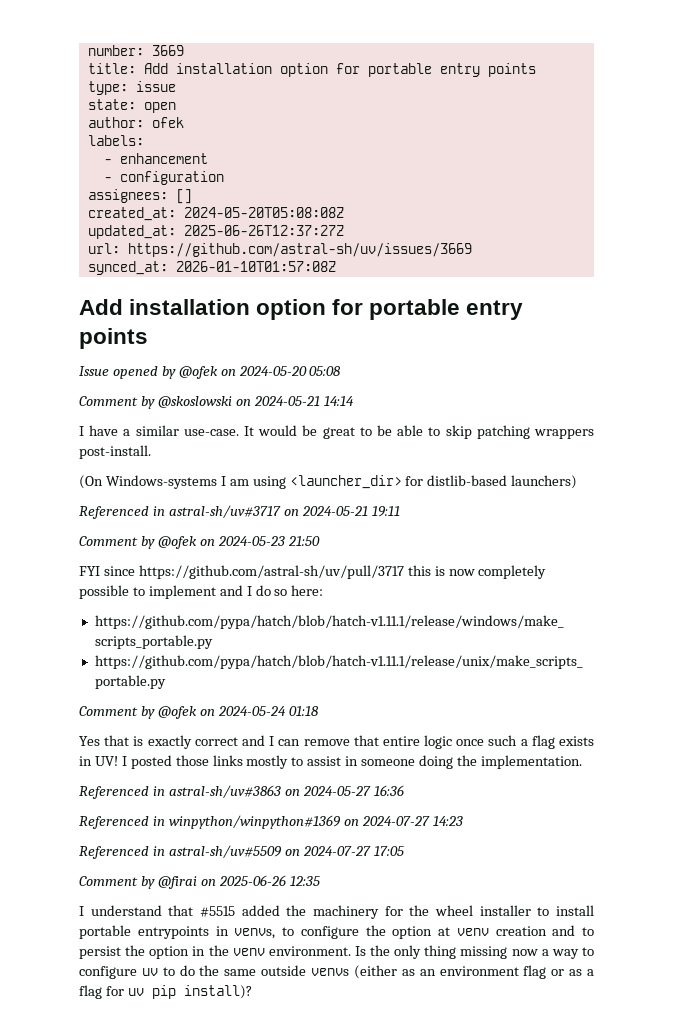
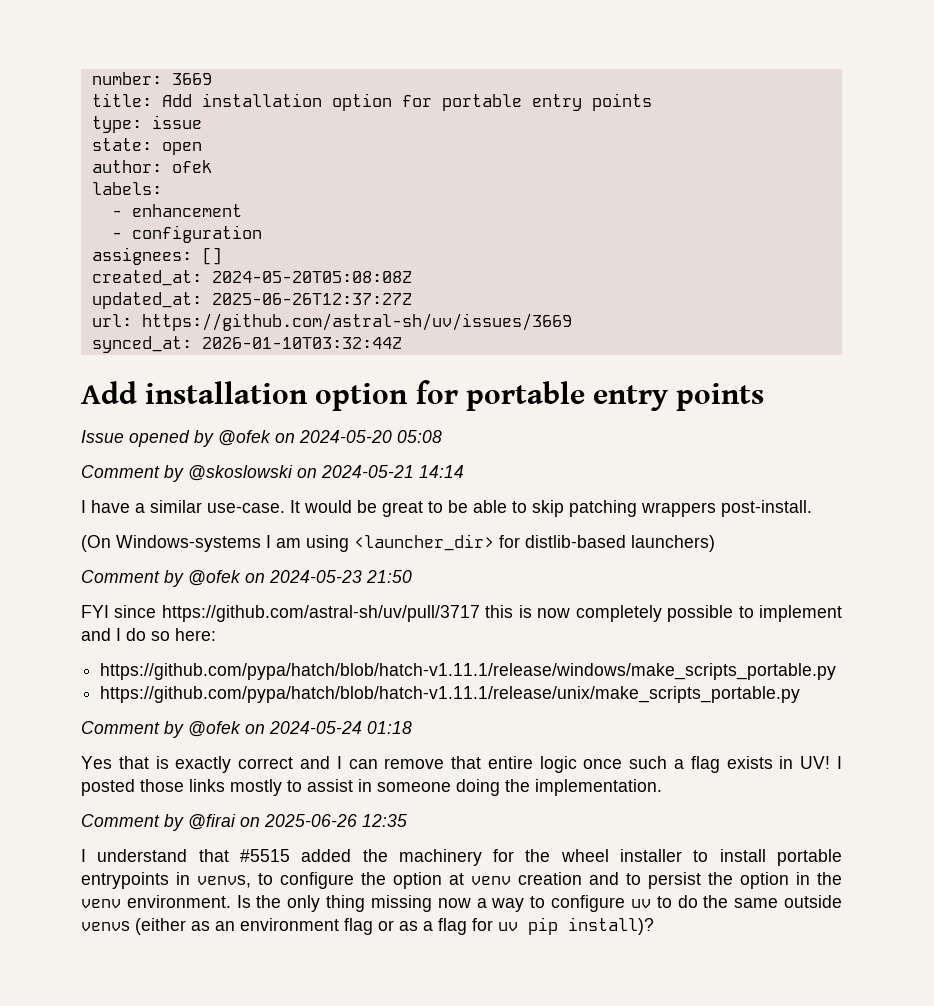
- synced_at: 2026-01-10T01:57:08Z
+ synced_at: 2026-01-10T03:32:44Z
- Referenced in astral-sh/uv#3717 on 2024-05-21 19:11
- Referenced in astral-sh/uv#3863 on 2024-05-27 16:36
- Referenced in winpython/winpython#1369 on 2024-07-27 14:23
- Referenced in astral-sh/uv#5509 on 2024-07-27 17:05

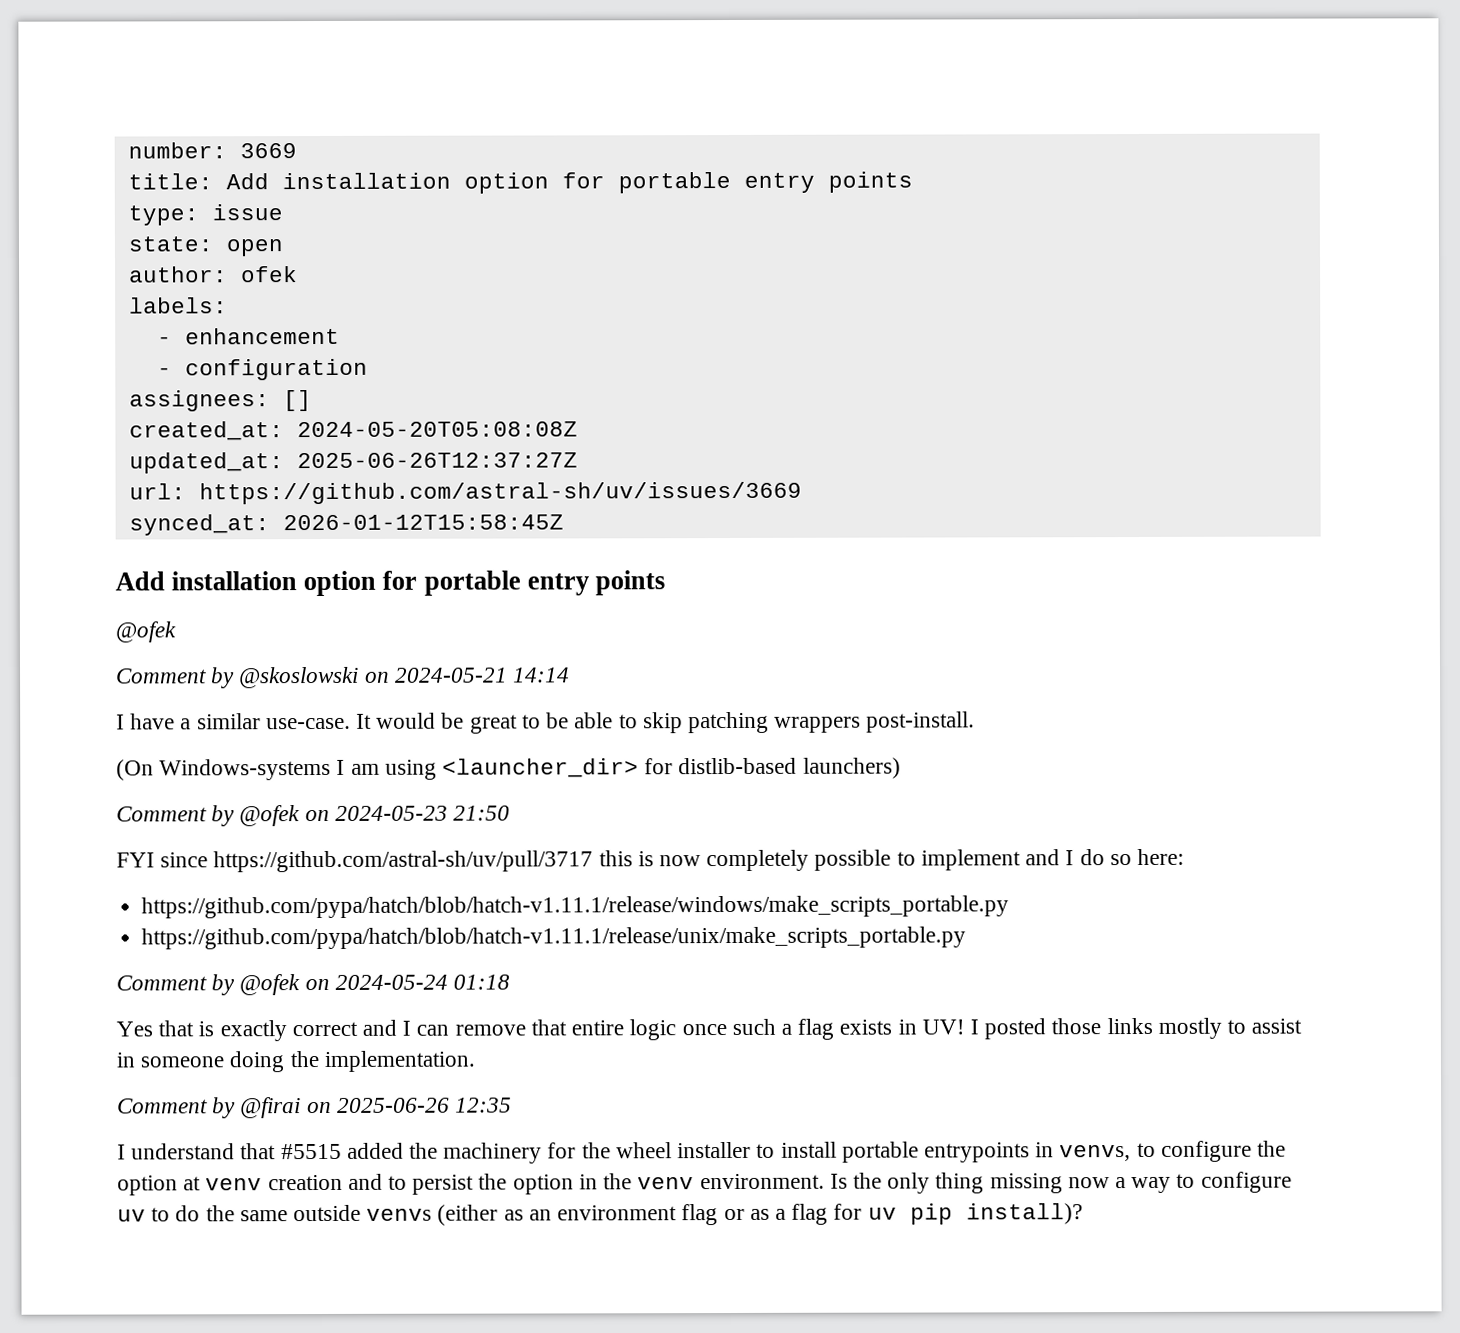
- synced_at: 2026-01-10T03:32:44Z
+ synced_at: 2026-01-12T15:58:45Z
  Add installation option for portable entry points
- Issue opened by @ofek on 2024-05-20 05:08
+ @ofek

